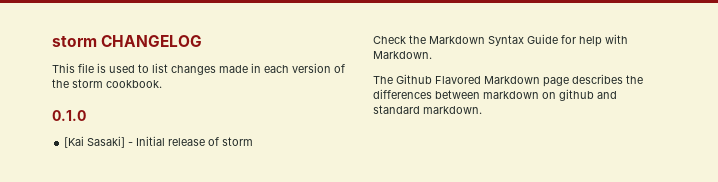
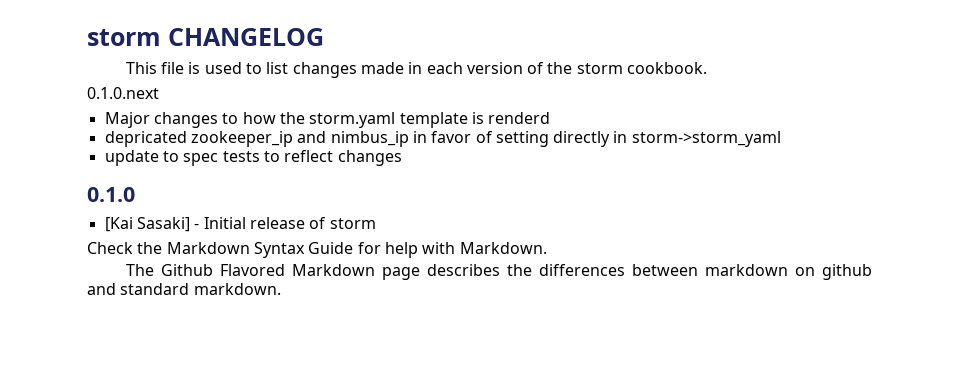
+ 0.1.0.next
+ Major changes to how the storm.yaml template is renderd
+ depricated zookeeper_ip and nimbus_ip in favor of setting directly in storm->storm_yaml
+ update to spec tests to reflect changes

